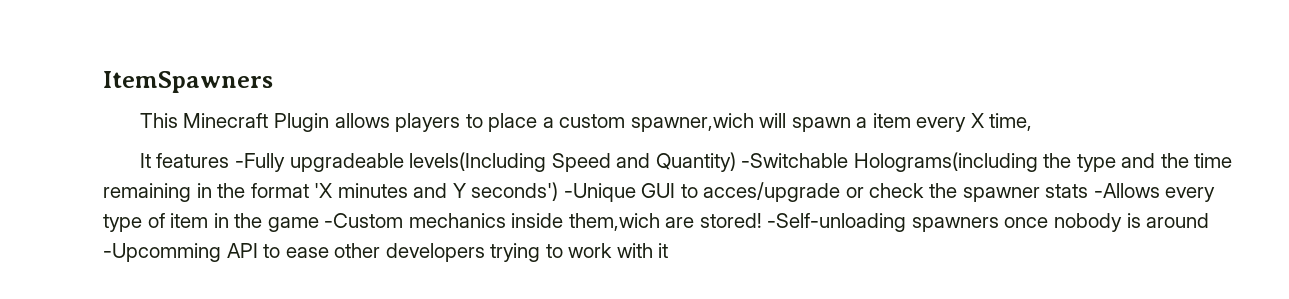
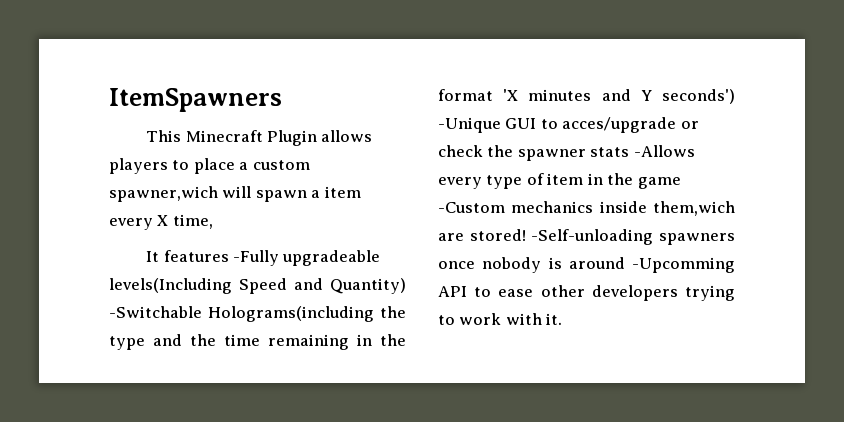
- -Self-unloading spawners once nobody is around -Upcomming API to ease other developers trying to work with it
+ -Self-unloading spawners once nobody is around -Upcomming API to ease other developers trying to work with it.

